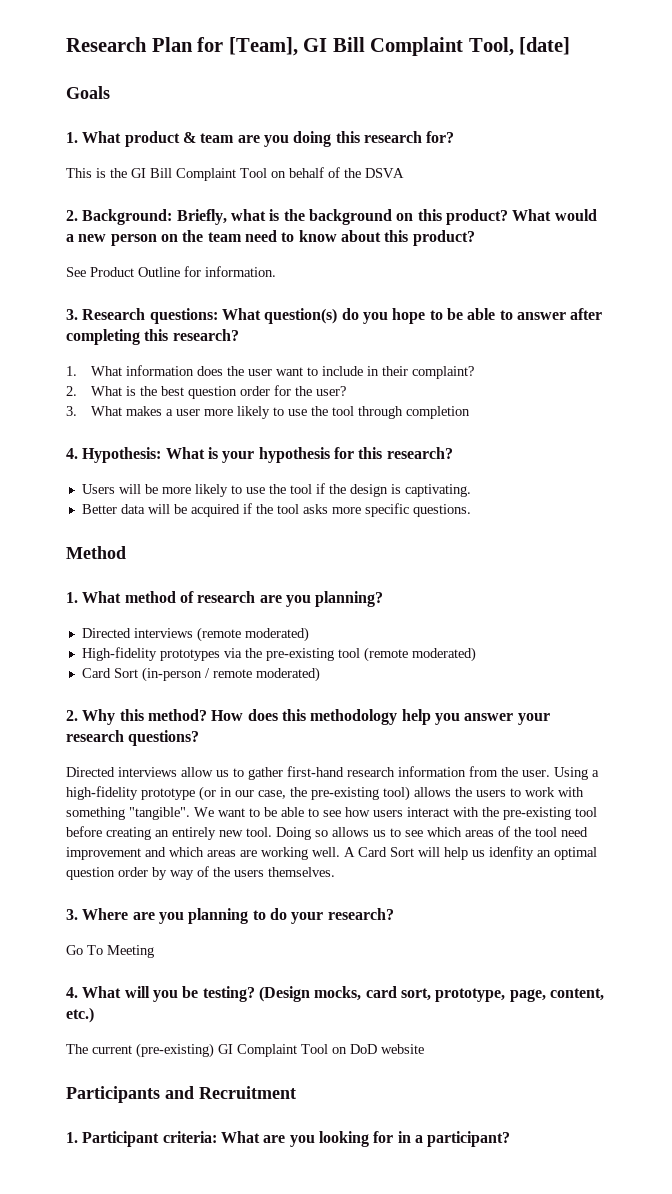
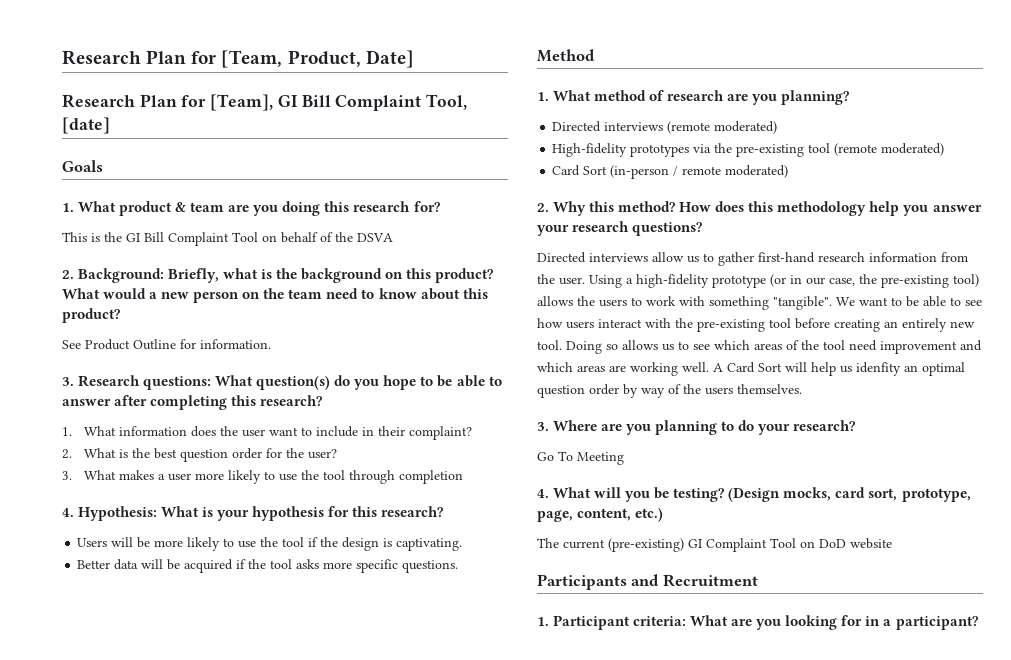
+ Research Plan for [Team, Product, Date]

